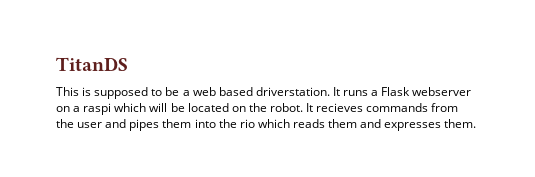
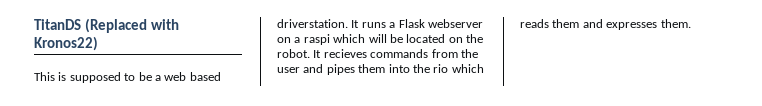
- TitanDS
+ TitanDS (Replaced with Kronos22)

